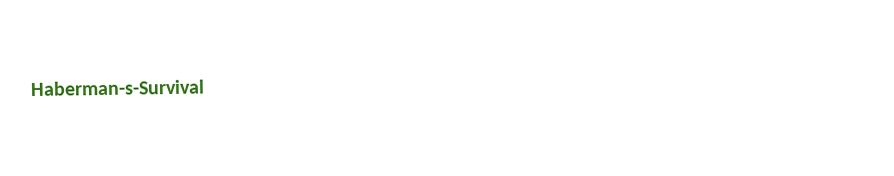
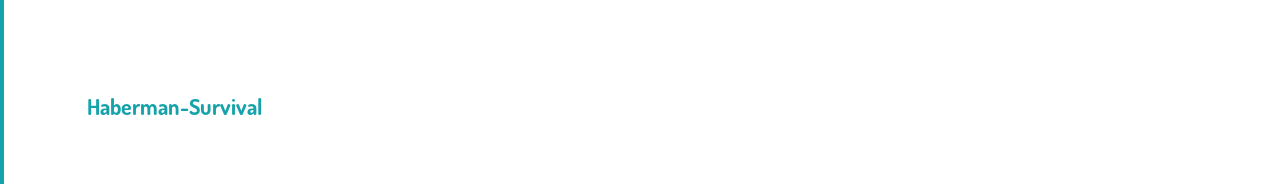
- Haberman-s-Survival
+ Haberman-Survival

